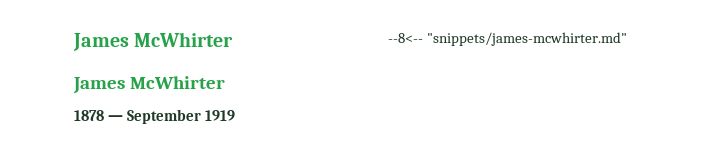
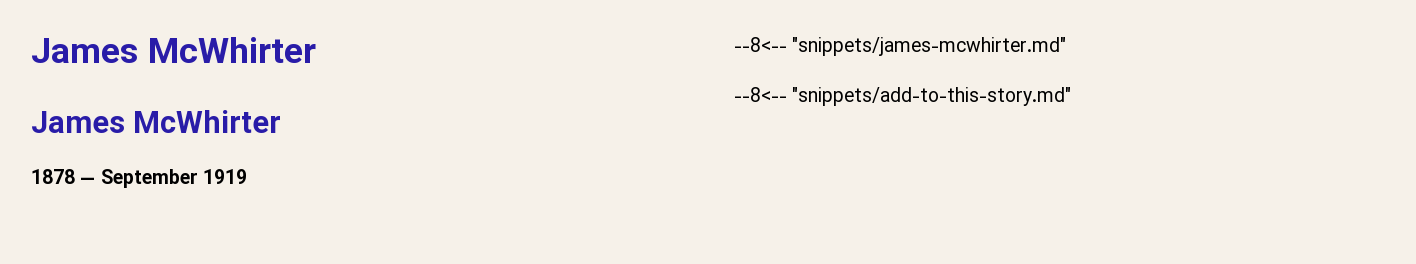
+ --8<-- "snippets/add-to-this-story.md"

